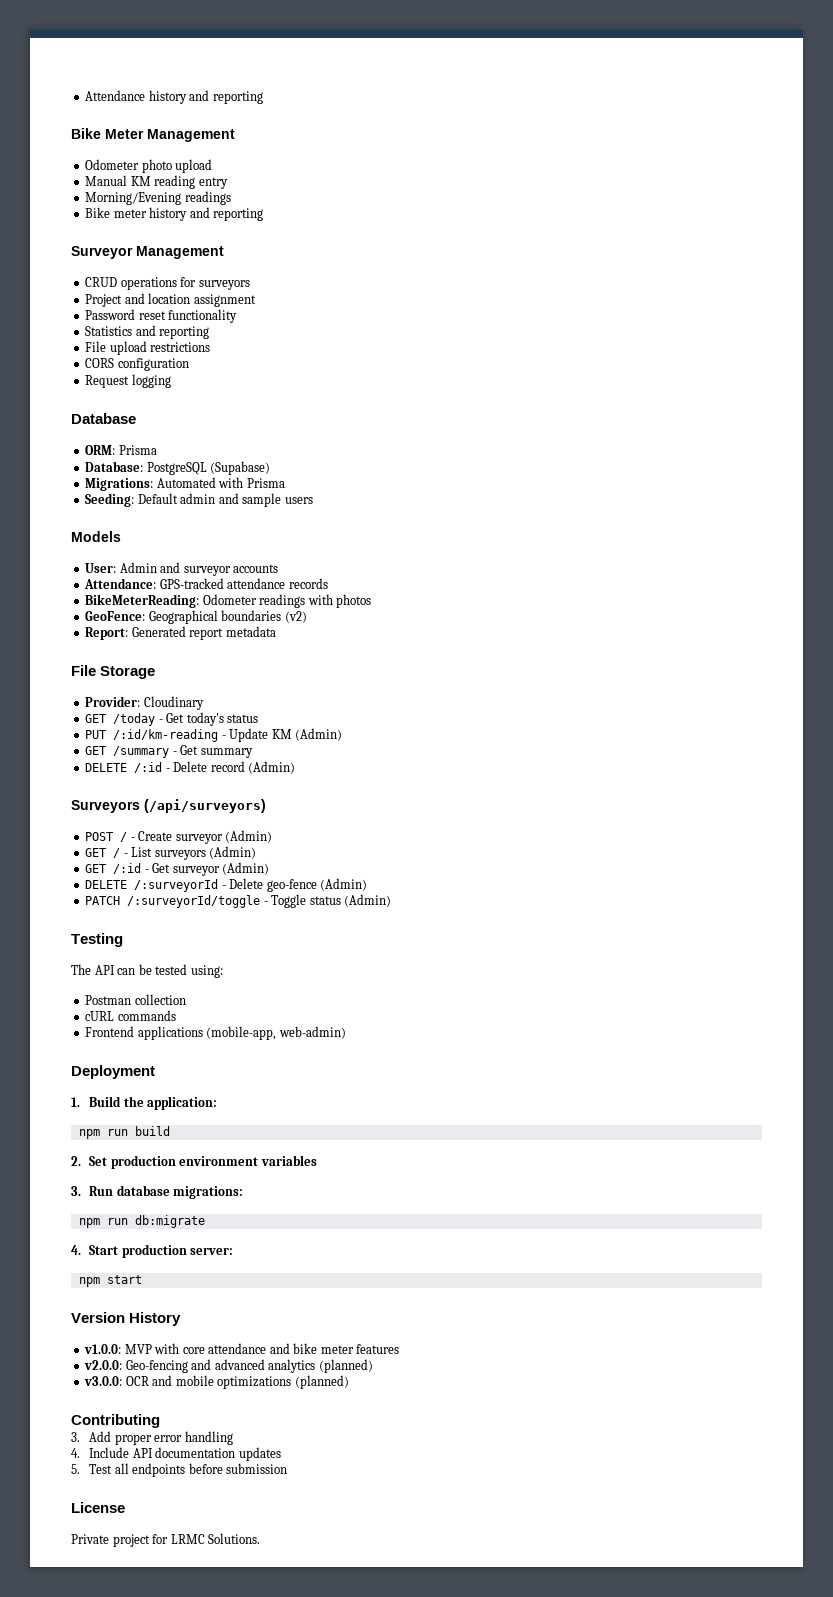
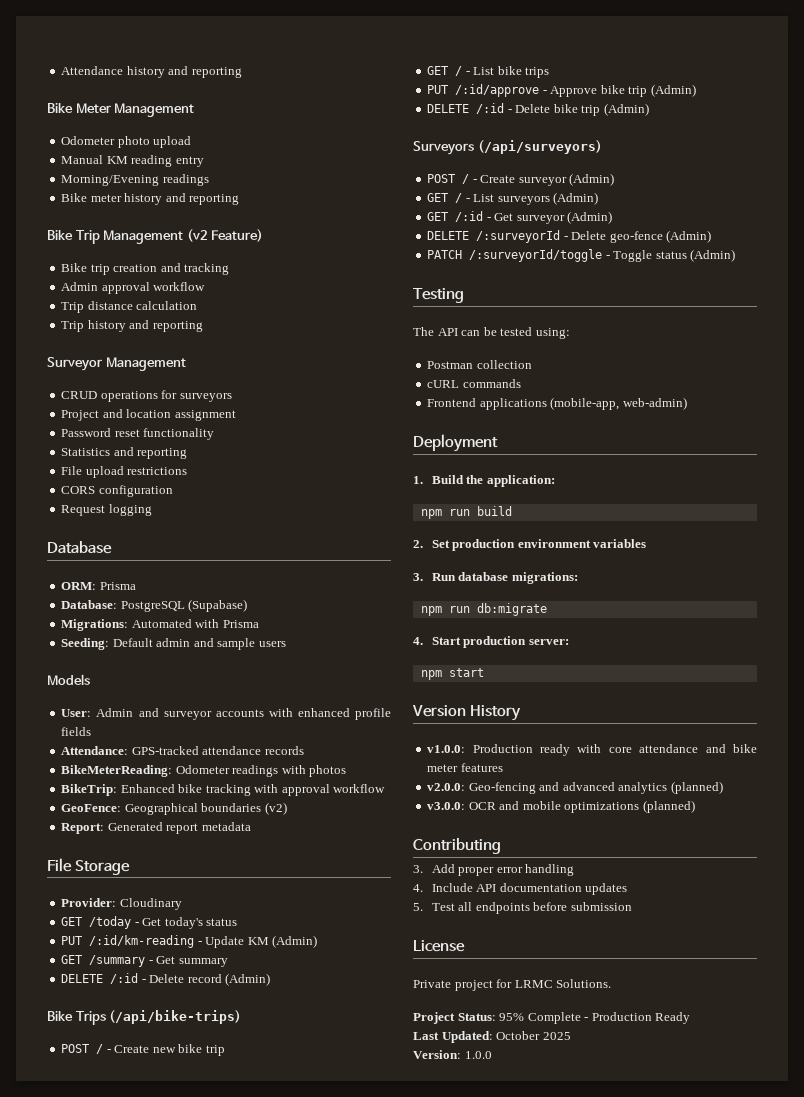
+ Bike Trip Management (v2 Feature)
+ Bike trip creation and tracking
+ Admin approval workflow
+ Trip distance calculation
+ Trip history and reporting
- User: Admin and surveyor accounts
+ User: Admin and surveyor accounts with enhanced profile fields
+ BikeTrip: Enhanced bike tracking with approval workflow
+ Bike Trips (/api/bike-trips)
+ POST / - Create new bike trip
+ GET / - List bike trips
+ PUT /:id/approve - Approve bike trip (Admin)
+ DELETE /:id - Delete bike trip (Admin)
- v1.0.0: MVP with core attendance and bike meter features
+ v1.0.0: Production ready with core attendance and bike meter features
+ Project Status: 95% Complete - Production Ready
+ Last Updated: October 2025
+ Version: 1.0.0

